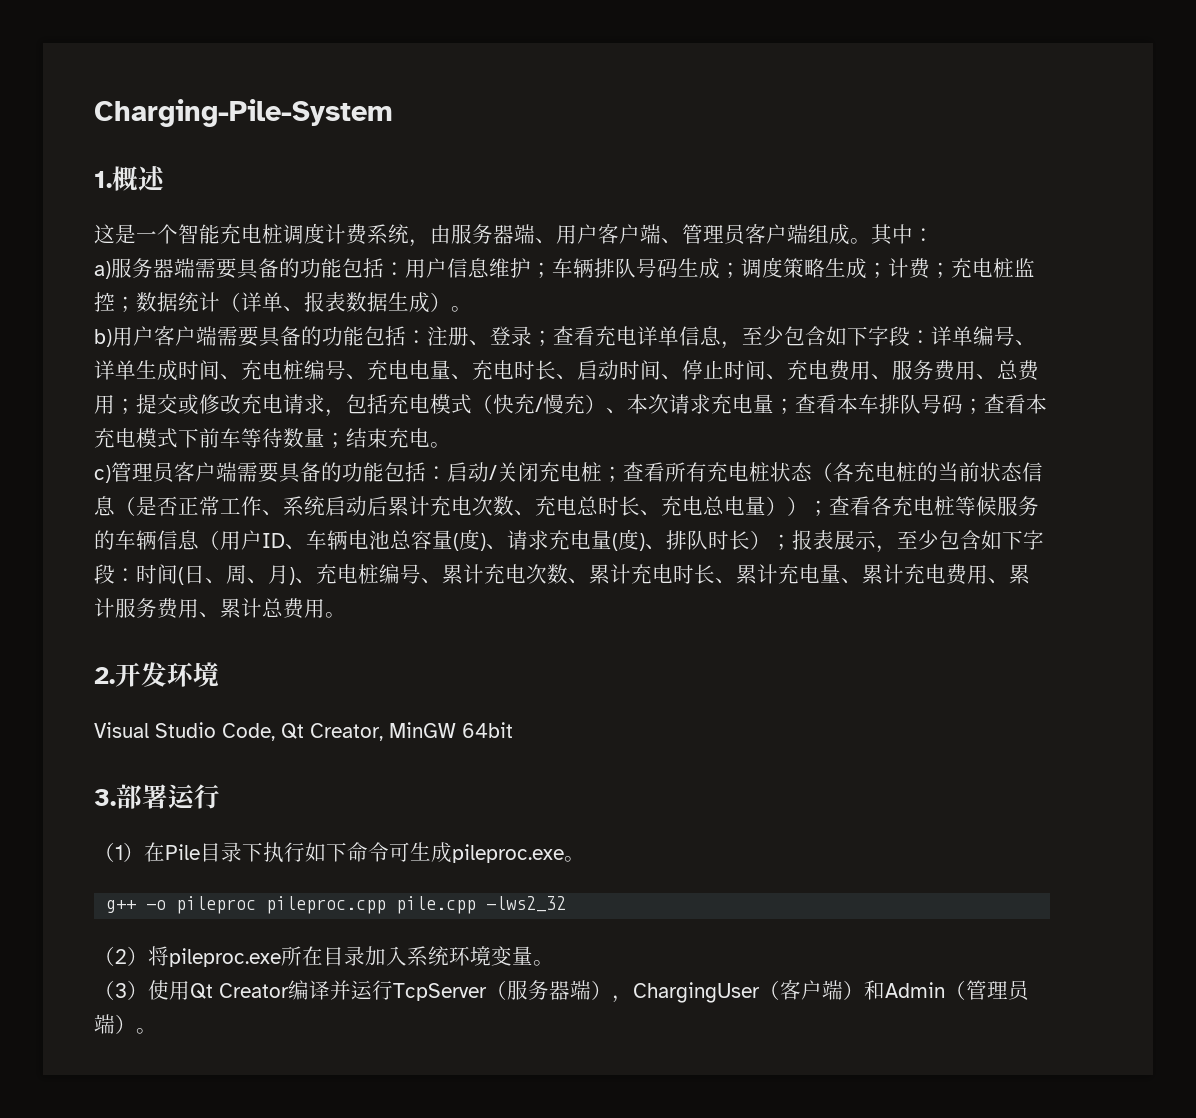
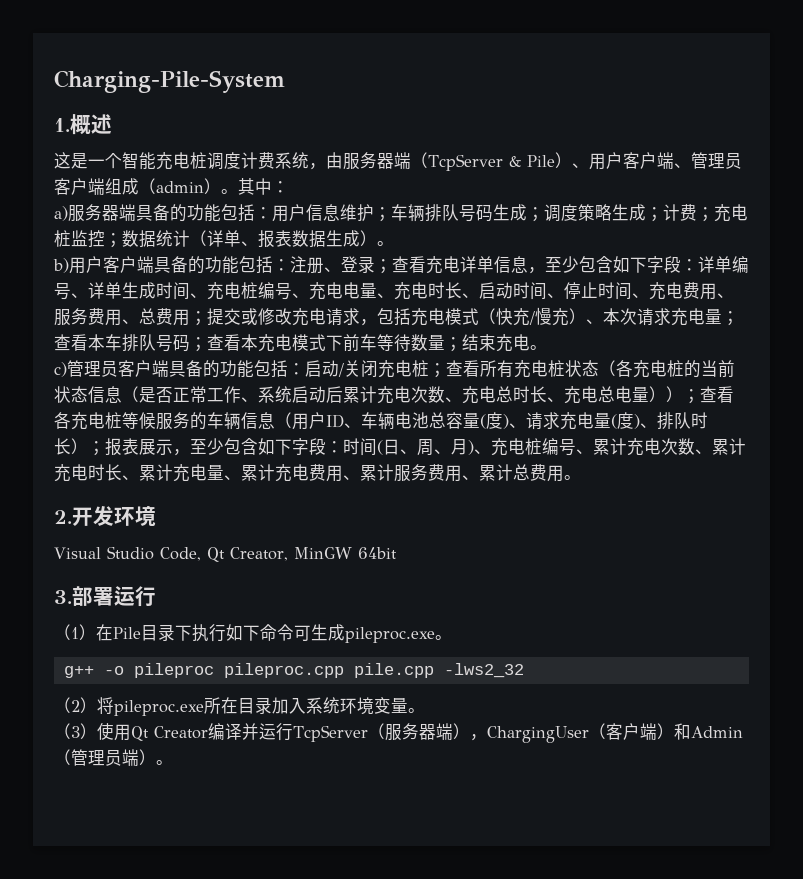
- 这是一个智能充电桩调度计费系统，由服务器端、用户客户端、管理员客户端组成。
+ 这是一个智能充电桩调度计费系统，由服务器端（TcpServer & Pile）、用户客户端、管理员客户端组成（admin）。
- a)服务器端需要具备的功能包括：用户信息维护；车辆排队号码生成；调度策略生成；计费；充电桩监控；数据统计（详单、报表数据生成）。
+ a)服务器端具备的功能包括：用户信息维护；车辆排队号码生成；调度策略生成；计费；充电桩监控；数据统计（详单、报表数据生成）。
- b)用户客户端需要具备的功能包括：
+ b)用户客户端具备的功能包括：
- c)管理员客户端需要具备的功能包括：
+ c)管理员客户端具备的功能包括：

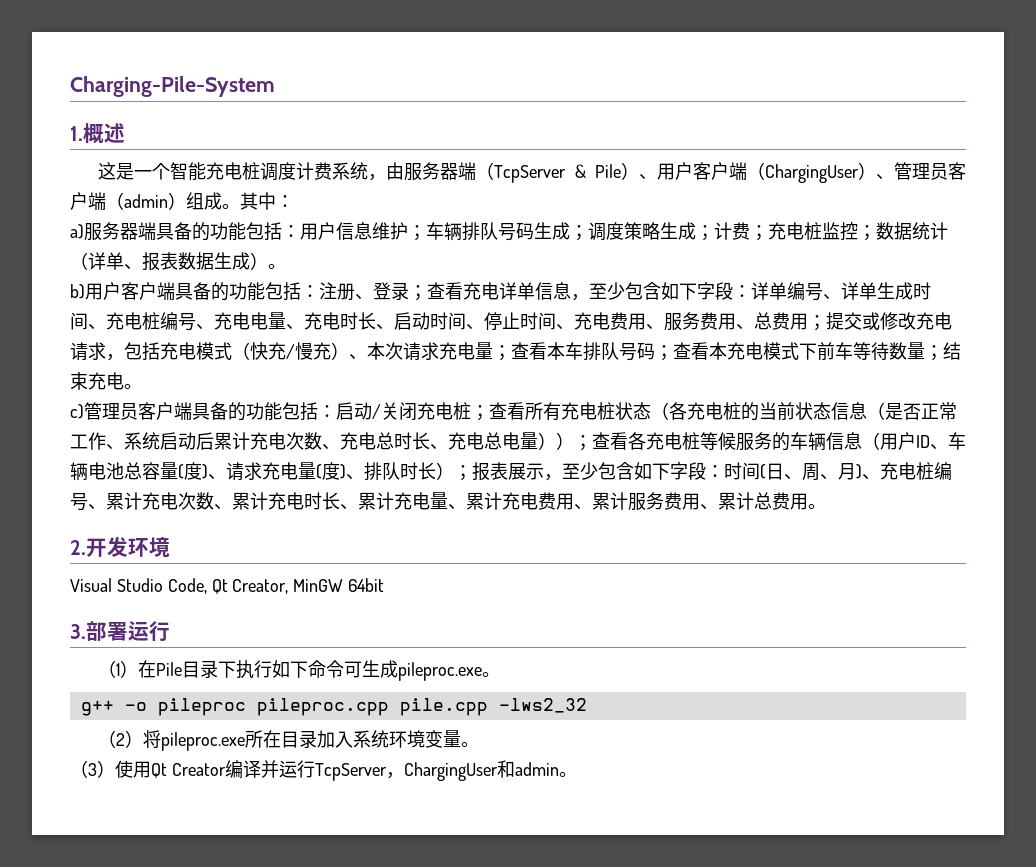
- 这是一个智能充电桩调度计费系统，由服务器端（TcpServer & Pile）、用户客户端、管理员客户端组成（admin）。
+ 这是一个智能充电桩调度计费系统，由服务器端（TcpServer & Pile）、用户客户端（ChargingUser）、管理员客户端（admin）组成。
- （3）使用Qt Creator编译并运行TcpServer（服务器端），ChargingUser（客户端）和Admin（管理员端）。
+ （3）使用Qt Creator编译并运行TcpServer，ChargingUser和admin。

